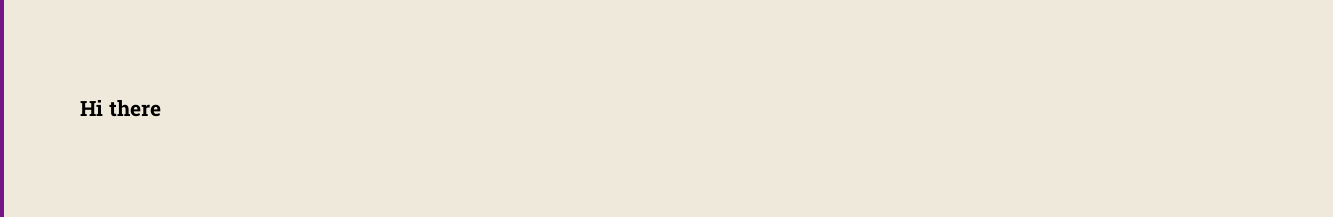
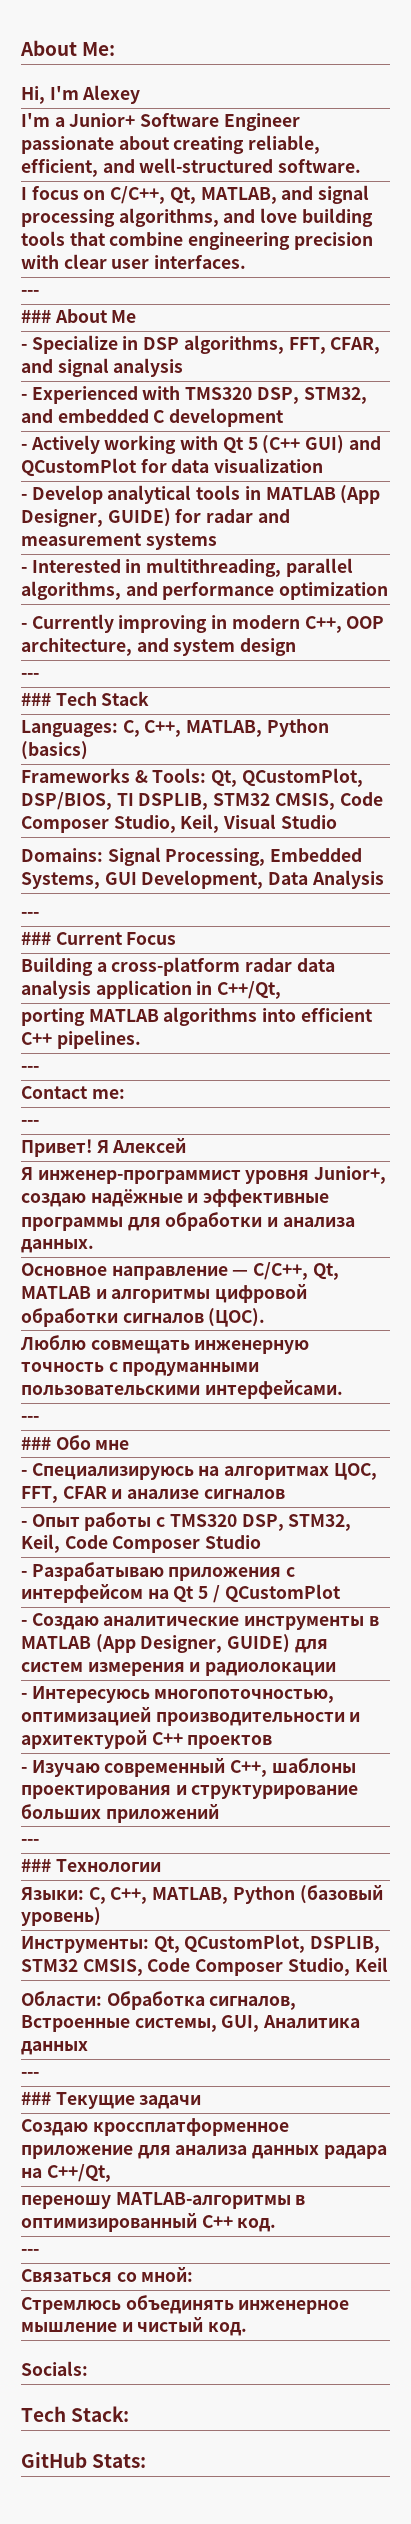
- Hi there
+ About Me:
+ Hi, I'm Alexey
+ I'm a Junior+ Software Engineer passionate about creating reliable, efficient, and well-structured software.
+ I focus on C/C++, Qt, MATLAB, and signal processing algorithms, and love building tools that combine engineering precision with clear user interfaces.
+ ---
+ ### About Me
+ - Specialize in DSP algorithms, FFT, CFAR, and signal analysis
+ - Experienced with TMS320 DSP, STM32, and embedded C development
+ - Actively working with Qt 5 (C++ GUI) and QCustomPlot for data visualization
+ - Develop analytical tools in MATLAB (App Designer, GUIDE) for radar and measurement systems
+ - Interested in multithreading, parallel algorithms, and performance optimization
+ - Currently improving in modern C++, OOP architecture, and system design
+ ---
+ ### Tech Stack
+ Languages: C, C++, MATLAB, Python (basics)
+ Frameworks & Tools: Qt, QCustomPlot, DSP/BIOS, TI DSPLIB, STM32 CMSIS, Code Composer Studio, Keil, Visual Studio
+ Domains: Signal Processing, Embedded Systems, GUI Development, Data Analysis
+ ---
+ ### Current Focus
+ Building a cross-platform radar data analysis application in C++/Qt,
+ porting MATLAB algorithms into efficient C++ pipelines.
+ ---
+ Contact me:
+ ---
+ Привет! Я Алексей
+ Я инженер-программист уровня Junior+, создаю надёжные и эффективные программы для обработки и анализа данных.
+ Основное направление — C/C++, Qt, MATLAB и алгоритмы цифровой обработки сигналов (ЦОС).
+ Люблю совмещать инженерную точность с продуманными пользовательскими интерфейсами.
+ ---
+ ### Обо мне
+ - Специализируюсь на алгоритмах ЦОС, FFT, CFAR и анализе сигналов
+ - Опыт работы с TMS320 DSP, STM32, Keil, Code Composer Studio
+ - Разрабатываю приложения с интерфейсом на Qt 5 / QCustomPlot
+ - Создаю аналитические инструменты в MATLAB (App Designer, GUIDE) для систем измерения и радиолокации
+ - Интересуюсь многопоточностью, оптимизацией производительности и архитектурой C++ проектов
+ - Изучаю современный C++, шаблоны проектирования и структурирование больших приложений
+ ---
+ ### Технологии
+ Языки: C, C++, MATLAB, Python (базовый уровень)
+ Инструменты: Qt, QCustomPlot, DSPLIB, STM32 CMSIS, Code Composer Studio, Keil
+ Области: Обработка сигналов, Встроенные системы, GUI, Аналитика данных
+ ---
+ ### Текущие задачи
+ Создаю кроссплатформенное приложение для анализа данных радара на C++/Qt,
+ переношу MATLAB-алгоритмы в оптимизированный C++ код.
+ ---
+ Связаться со мной:
+ Стремлюсь объединять инженерное мышление и чистый код.
+ Socials:
+ Tech Stack:
+ GitHub Stats:

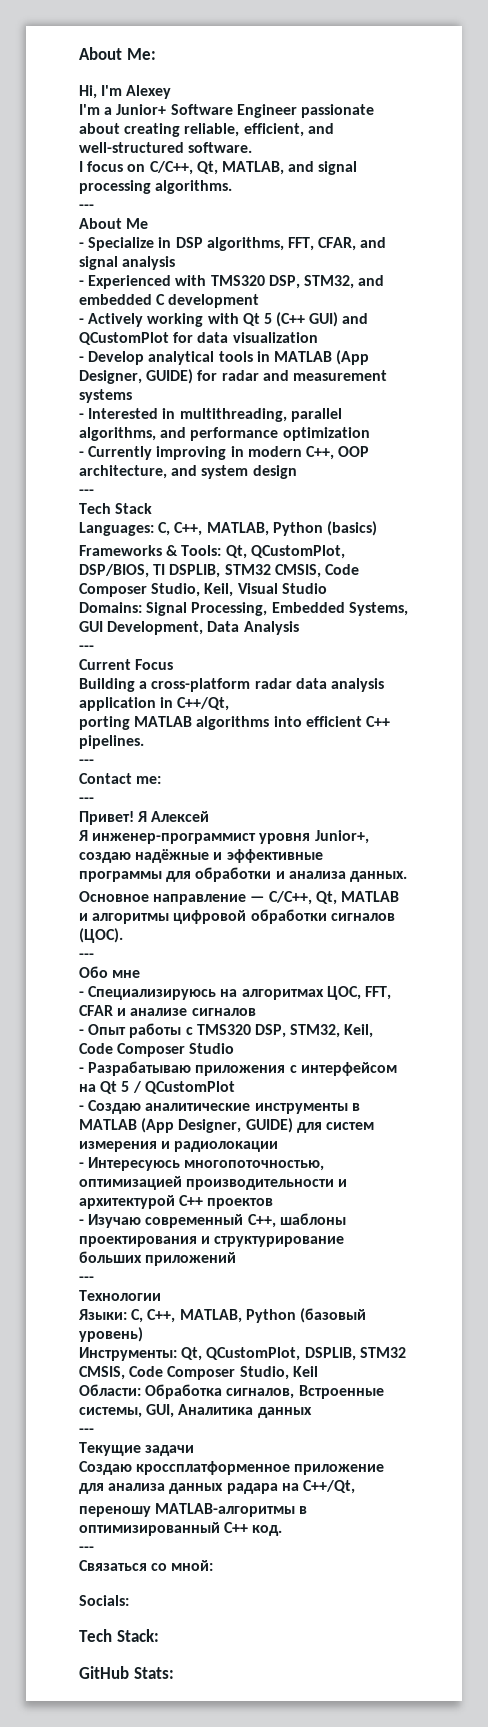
- I focus on C/C++, Qt, MATLAB, and signal processing algorithms, and love building tools that combine engineering precision with clear user interfaces.
+ I focus on C/C++, Qt, MATLAB, and signal processing algorithms.
  ---
- ### About Me
+ About Me
- ### Tech Stack
+ Tech Stack
- ### Current Focus
+ Current Focus
  Основное направление — C/C++, Qt, MATLAB и алгоритмы цифровой обработки сигналов (ЦОС).
- Люблю совмещать инженерную точность с продуманными пользовательскими интерфейсами.
  ---
- ### Обо мне
+ Обо мне
- ### Технологии
+ Технологии
- ### Текущие задачи
+ Текущие задачи
- Стремлюсь объединять инженерное мышление и чистый код.

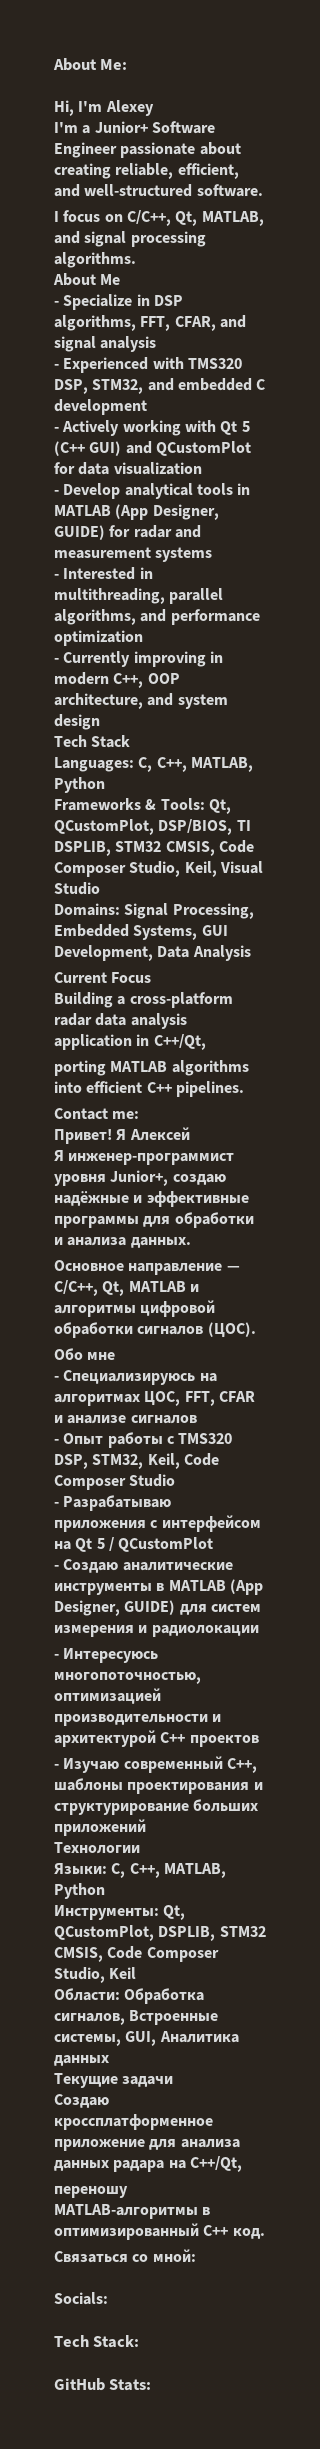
  I focus on C/C++, Qt, MATLAB, and signal processing algorithms.
- ---
  - Currently improving in modern C++, OOP architecture, and system design
- ---
- Languages: C, C++, MATLAB, Python (basics)
+ Languages: C, C++, MATLAB, Python
  Domains: Signal Processing, Embedded Systems, GUI Development, Data Analysis
- ---
  porting MATLAB algorithms into efficient C++ pipelines.
- ---
  Contact me:
- ---
  Основное направление — C/C++, Qt, MATLAB и алгоритмы цифровой обработки сигналов (ЦОС).
- ---
  - Изучаю современный C++, шаблоны проектирования и структурирование больших приложений
- ---
- Языки: C, C++, MATLAB, Python (базовый уровень)
+ Языки: C, C++, MATLAB, Python
  Области: Обработка сигналов, Встроенные системы, GUI, Аналитика данных
- ---
  переношу MATLAB-алгоритмы в оптимизированный C++ код.
- ---

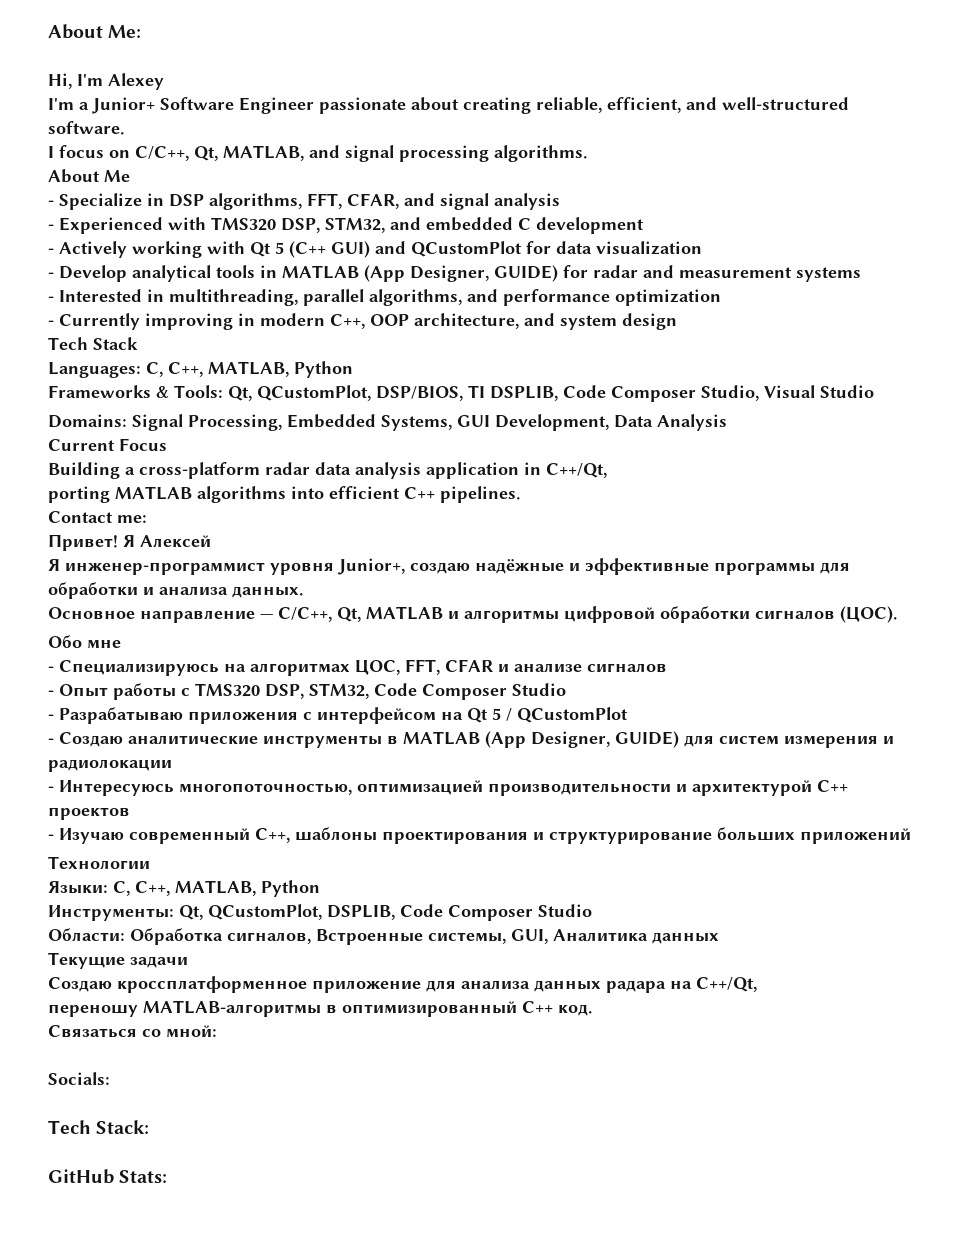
- Frameworks & Tools: Qt, QCustomPlot, DSP/BIOS, TI DSPLIB, STM32 CMSIS, Code Composer Studio, Keil, Visual Studio
+ Frameworks & Tools: Qt, QCustomPlot, DSP/BIOS, TI DSPLIB, Code Composer Studio, Visual Studio
- - Опыт работы с TMS320 DSP, STM32, Keil, Code Composer Studio
+ - Опыт работы с TMS320 DSP, STM32, Code Composer Studio
- Инструменты: Qt, QCustomPlot, DSPLIB, STM32 CMSIS, Code Composer Studio, Keil
+ Инструменты: Qt, QCustomPlot, DSPLIB, Code Composer Studio

